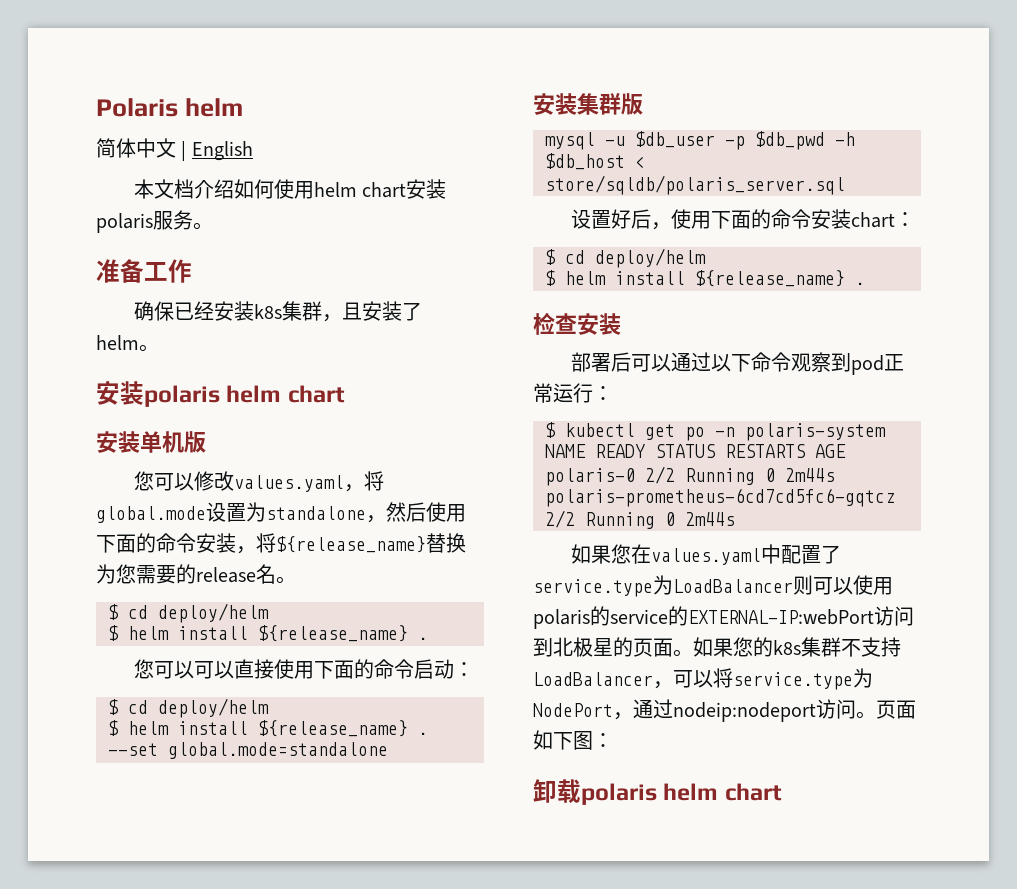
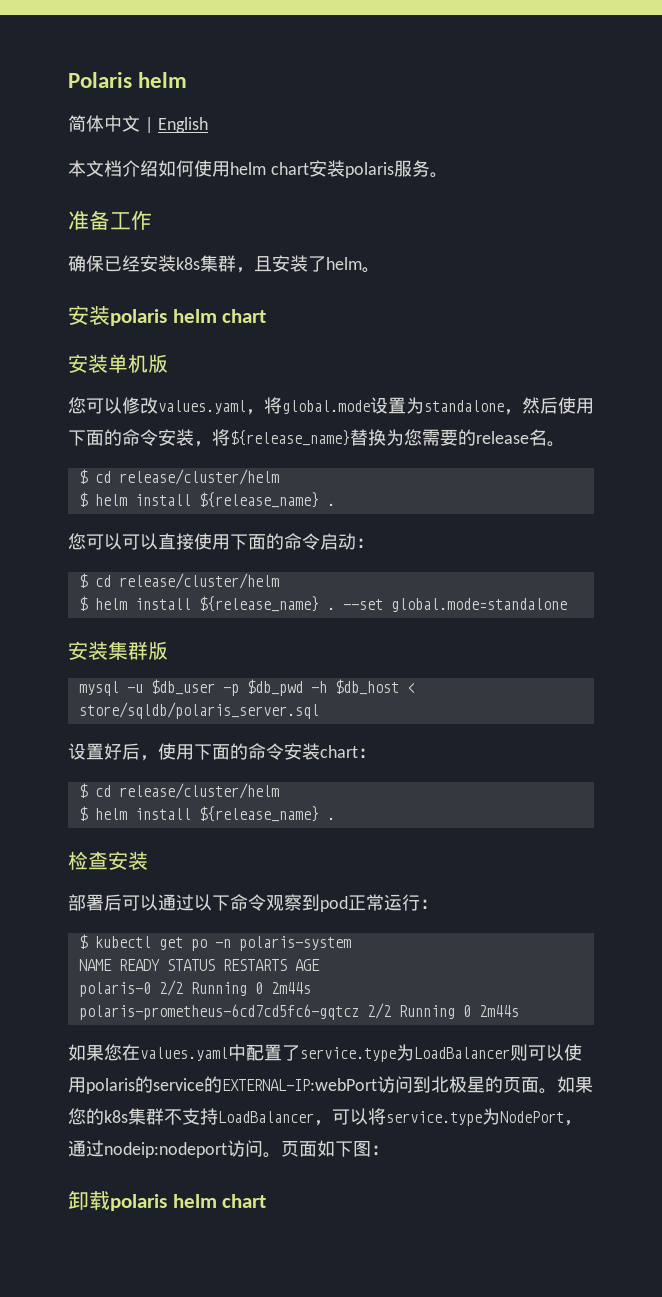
  您可以修改values.yaml，将global.mode设置为standalone，然后使用下面的命令安装，将${release_name}替换为您需要的release名。
- $ cd deploy/helm
+ $ cd release/cluster/helm
  您可以可以直接使用下面的命令启动：
- $ cd deploy/helm
+ $ cd release/cluster/helm
  设置好后，使用下面的命令安装chart：
- $ cd deploy/helm
+ $ cd release/cluster/helm

